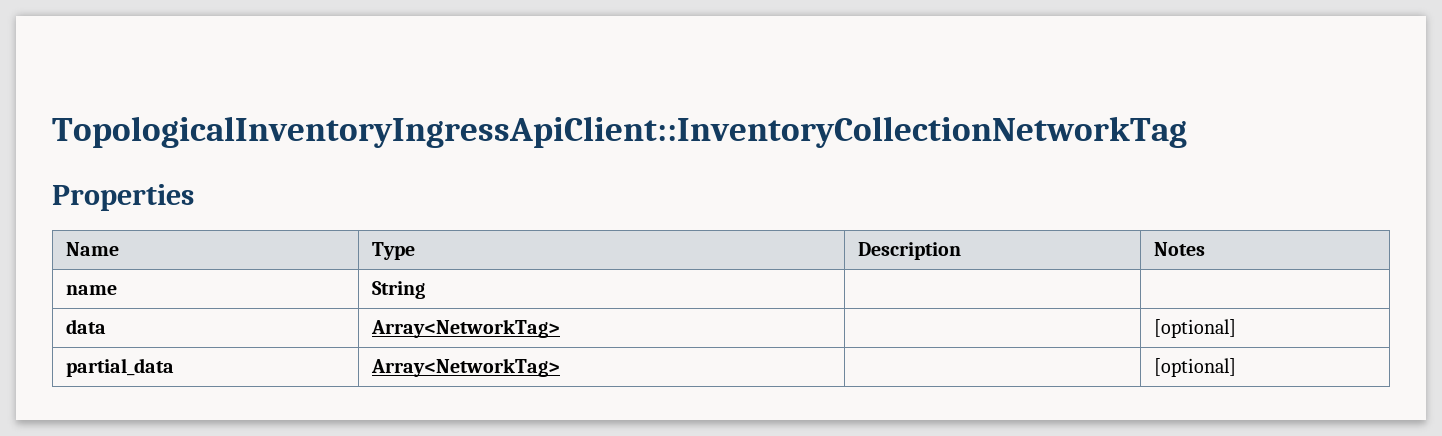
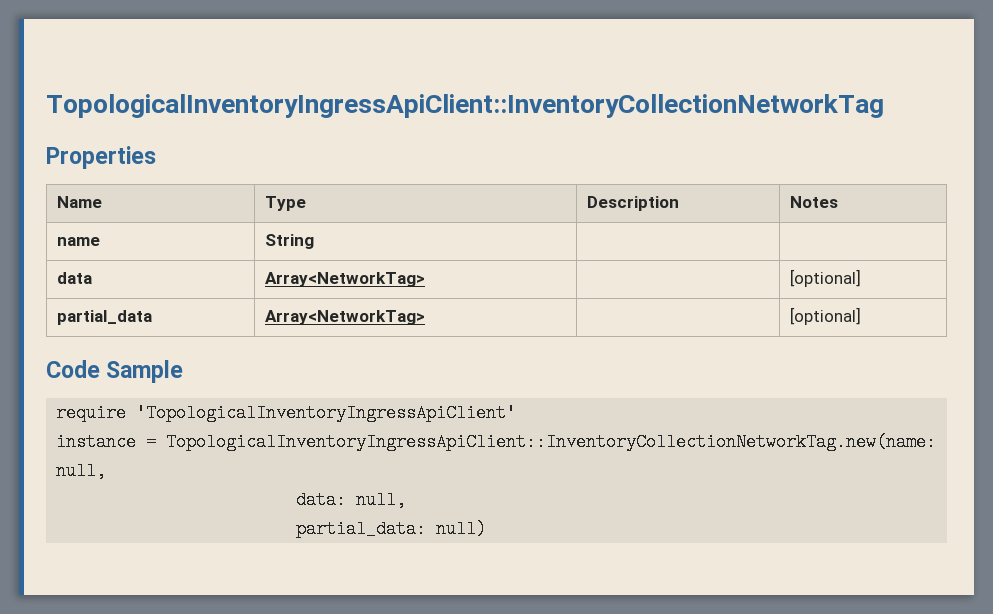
+ Code Sample
+ require 'TopologicalInventoryIngressApiClient'
+ instance = TopologicalInventoryIngressApiClient::InventoryCollectionNetworkTag.new(name: null,
+ data: null,
+ partial_data: null)

